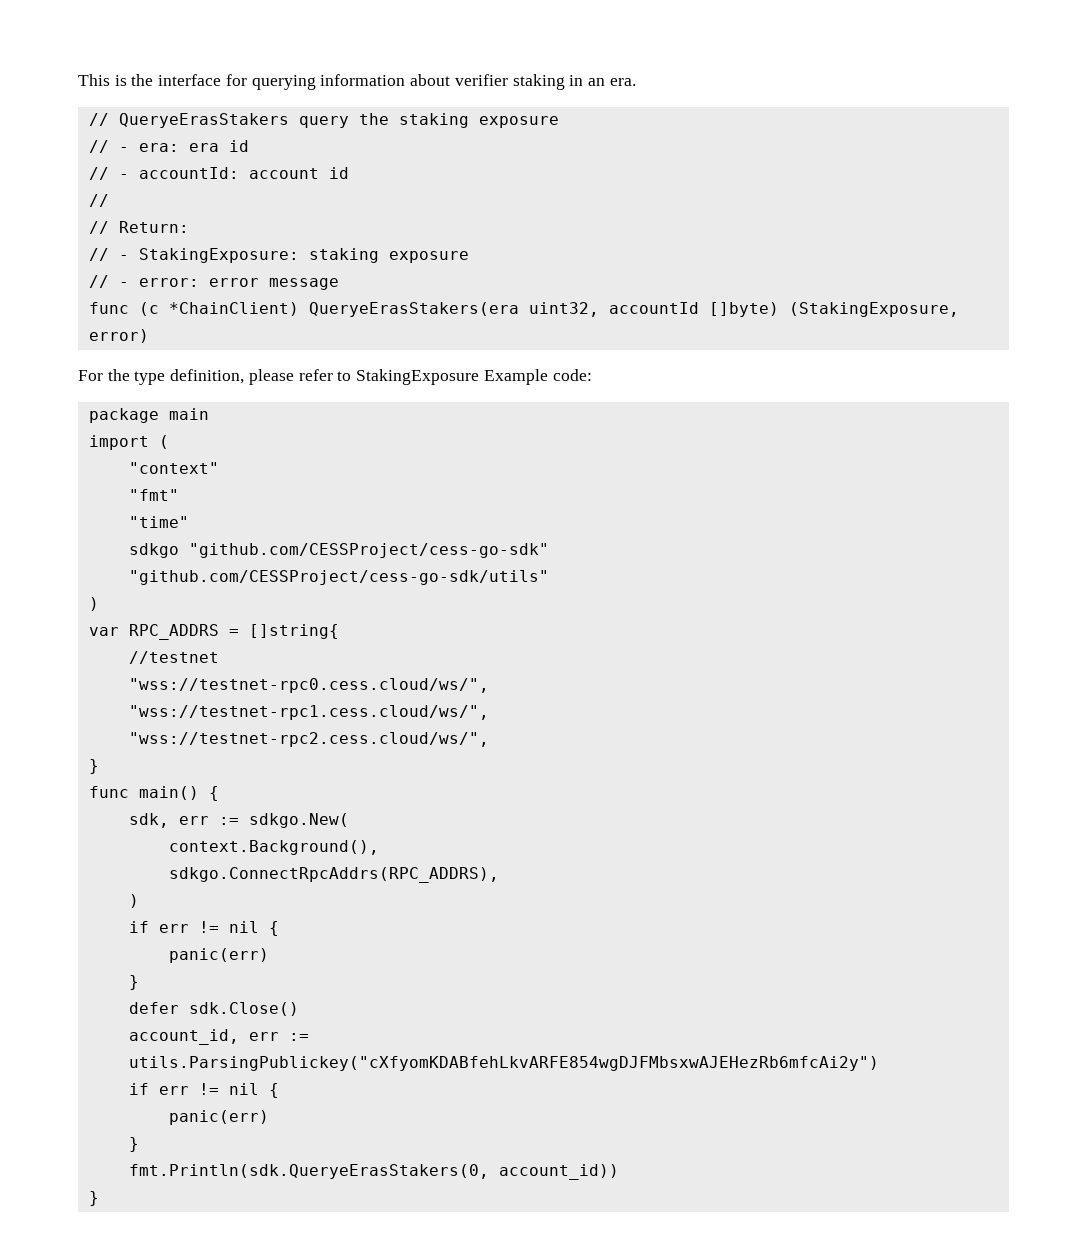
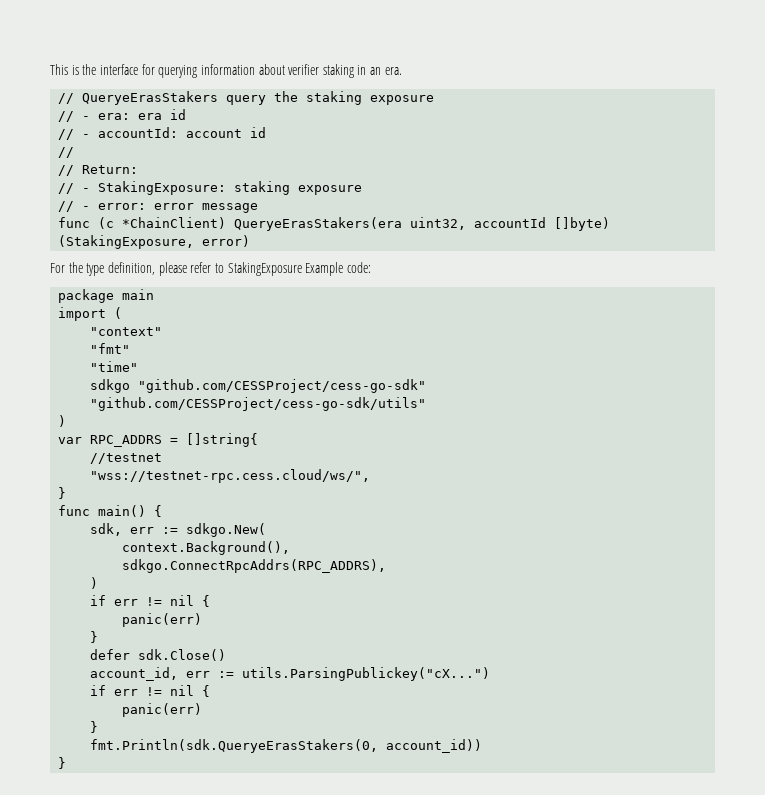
- "wss://testnet-rpc0.cess.cloud/ws/",
- "wss://testnet-rpc1.cess.cloud/ws/",
- "wss://testnet-rpc2.cess.cloud/ws/",
+ "wss://testnet-rpc.cess.cloud/ws/",
- account_id, err := utils.ParsingPublickey("cXfyomKDABfehLkvARFE854wgDJFMbsxwAJEHezRb6mfcAi2y")
+ account_id, err := utils.ParsingPublickey("cX...")

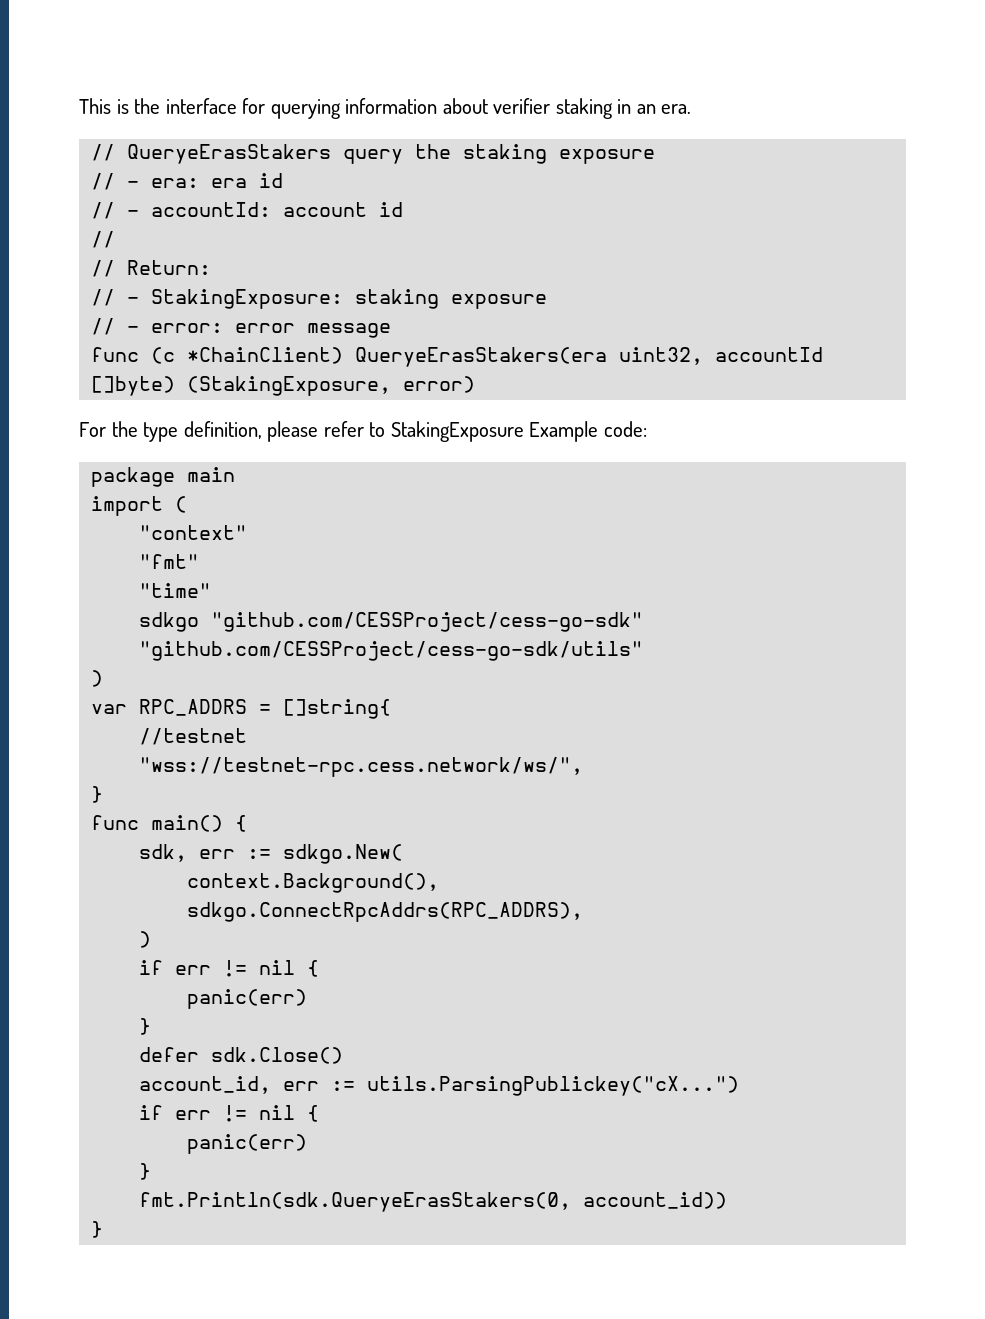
- "wss://testnet-rpc.cess.cloud/ws/",
+ "wss://testnet-rpc.cess.network/ws/",

